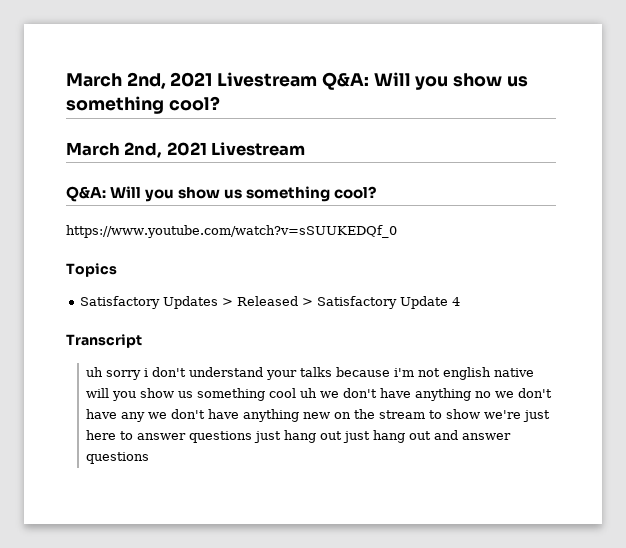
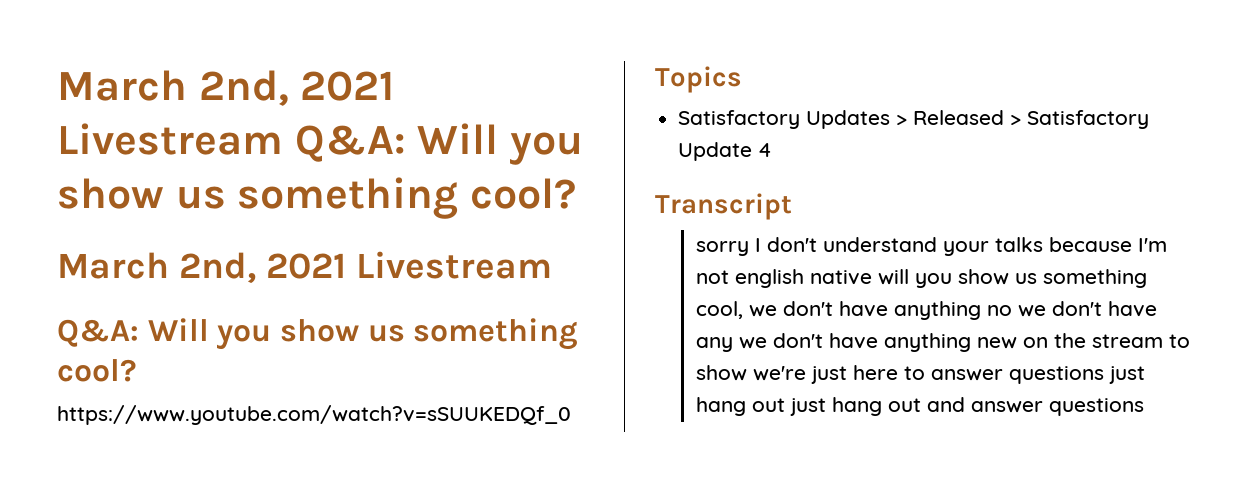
- uh sorry i don't understand your talks because i'm not english native will you show us something cool uh we don't have anything no we don't have any we don't have anything new on the stream to show we're just here to answer questions just hang out just hang out and answer questions
+ sorry I don't understand your talks because I'm not english native will you show us something cool, we don't have anything no we don't have any we don't have anything new on the stream to show we're just here to answer questions just hang out just hang out and answer questions

